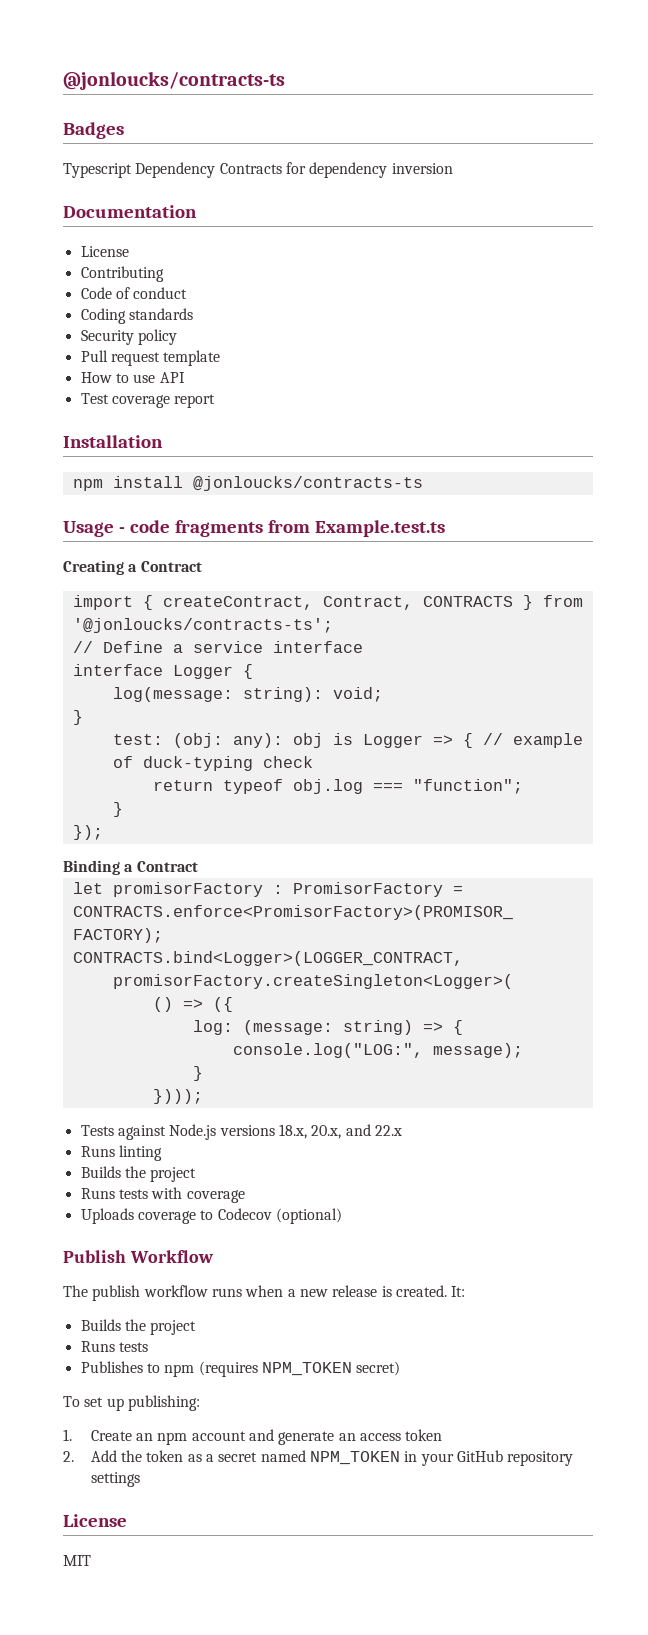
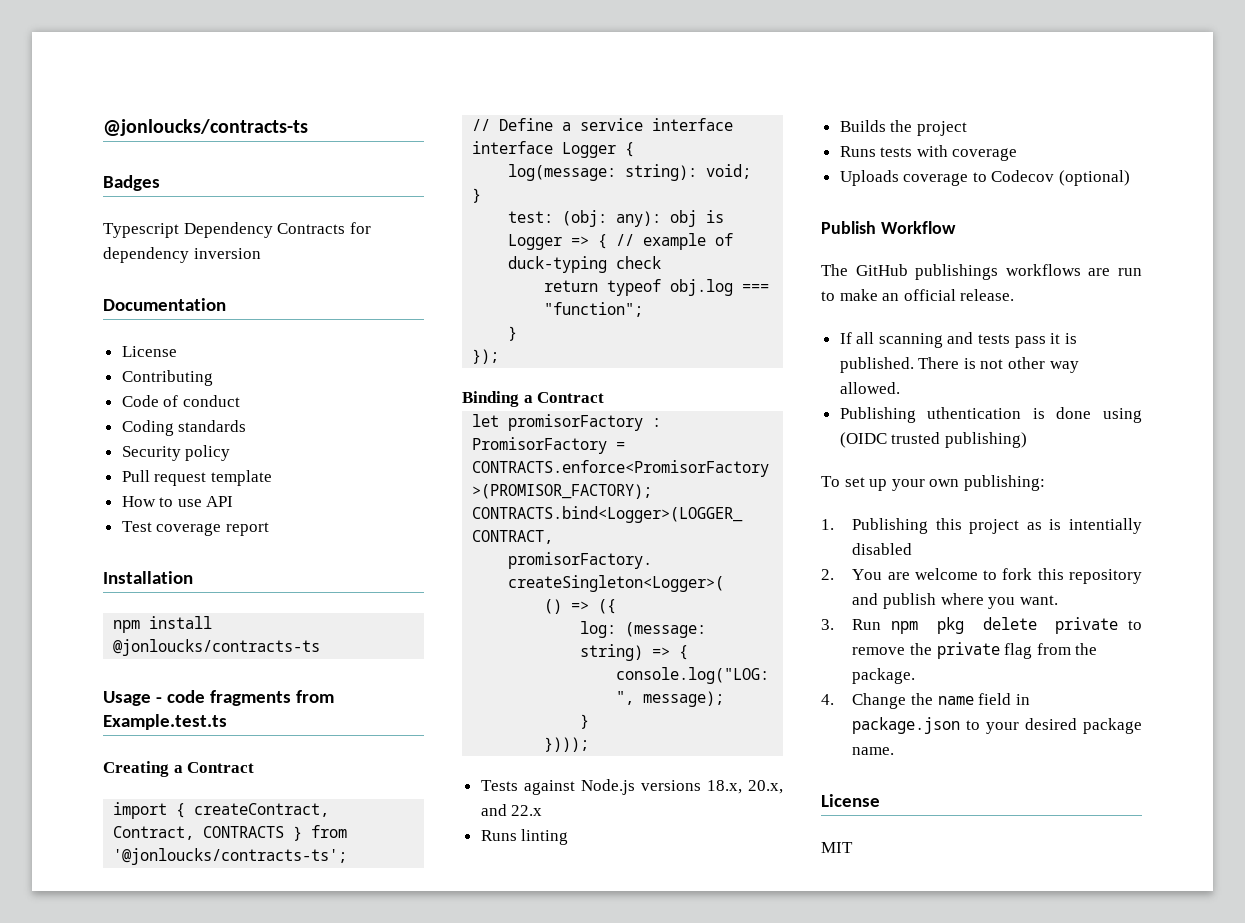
- The publish workflow runs when a new release is created. It:
- Builds the project
- Runs tests
- Publishes to npm (requires NPM_TOKEN secret)
+ The GitHub publishings workflows are run to make an official release.
+ If all scanning and tests pass it is published. There is not other way allowed.
+ Publishing uthentication is done using (OIDC trusted publishing)
- To set up publishing:
+ To set up your own publishing:
- 1. Create an npm account and generate an access token
- 2. Add the token as a secret named NPM_TOKEN in your GitHub repository settings
+ 1. Publishing this project as is intentially disabled
+ 2. You are welcome to fork this repository and publish where you want.
+ 3. Run npm pkg delete private to remove the private flag from the package.
+ 4. Change the name field in package.json to your desired package name.

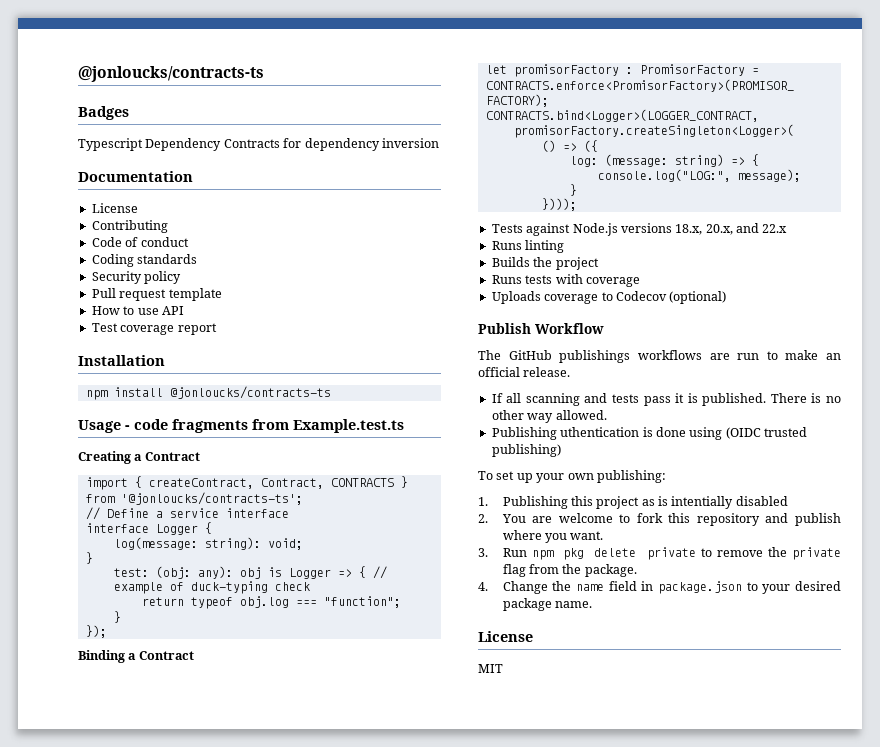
- There is not other way allowed.
+ There is no other way allowed.

